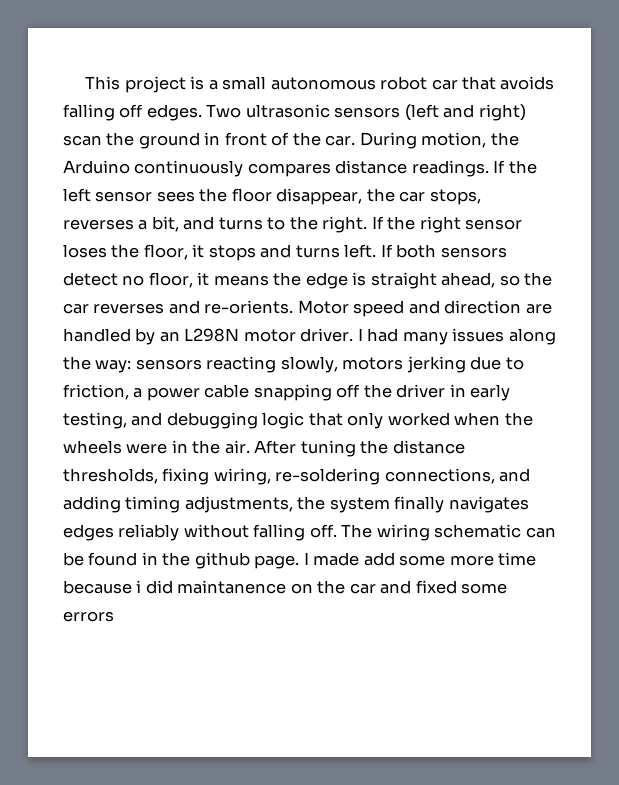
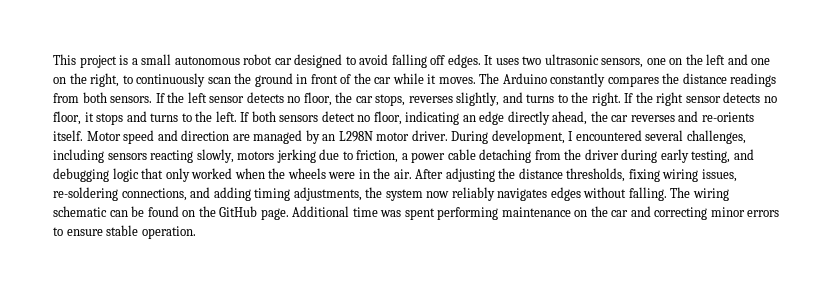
- This project is a small autonomous robot car that avoids falling off edges. Two ultrasonic sensors (left and right) scan the ground in front of the car. During motion, the Arduino continuously compares distance readings. If the left sensor sees the floor disappear, the car stops, reverses a bit, and turns to the right.
+ This project is a small autonomous robot car designed to avoid falling off edges. It uses two ultrasonic sensors, one on the left and one on the right, to continuously scan the ground in front of the car while it moves. The Arduino constantly compares the distance readings from both sensors. If the left sensor detects no floor, the car stops, reverses slightly, and turns to the right.
- If the right sensor loses the floor, it stops and turns left.
+ If the right sensor detects no floor, it stops and turns to the left.
- If both sensors detect no floor, it means the edge is straight ahead, so the car reverses and re-orients.
+ If both sensors detect no floor, indicating an edge directly ahead, the car reverses and re-orients itself.
- Motor speed and direction are handled by an L298N motor driver.
+ Motor speed and direction are managed by an L298N motor driver.
- I had many issues along the way: sensors reacting slowly, motors jerking due to friction, a power cable snapping off the driver in early testing, and debugging logic that only worked when the wheels were in the air.
+ During development, I encountered several challenges, including sensors reacting slowly, motors jerking due to friction, a power cable detaching from the driver during early testing, and debugging logic that only worked when the wheels were in the air.
- After tuning the distance thresholds, fixing wiring, re-soldering connections, and adding timing adjustments, the system finally navigates edges reliably without falling off.
+ After adjusting the distance thresholds, fixing wiring issues, re-soldering connections, and adding timing adjustments, the system now reliably navigates edges without falling.
- The wiring schematic can be found in the github page. I made add some more time because i did maintanence on the car and fixed some errors
+ The wiring schematic can be found on the GitHub page. Additional time was spent performing maintenance on the car and correcting minor errors to ensure stable operation.

